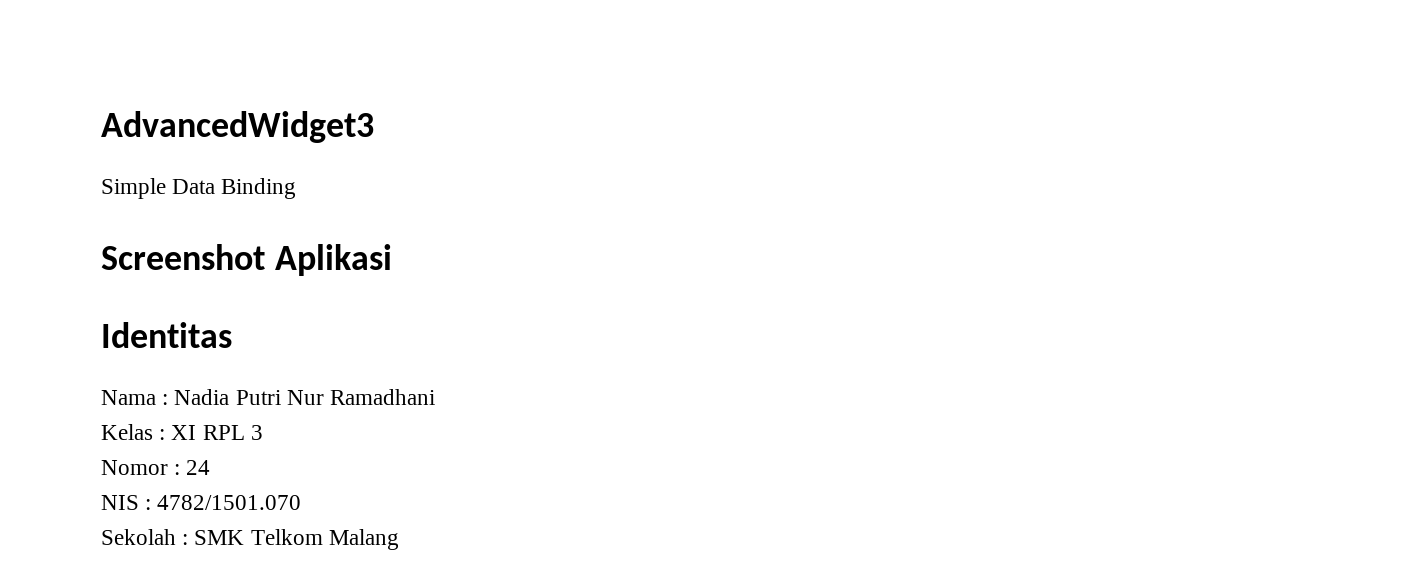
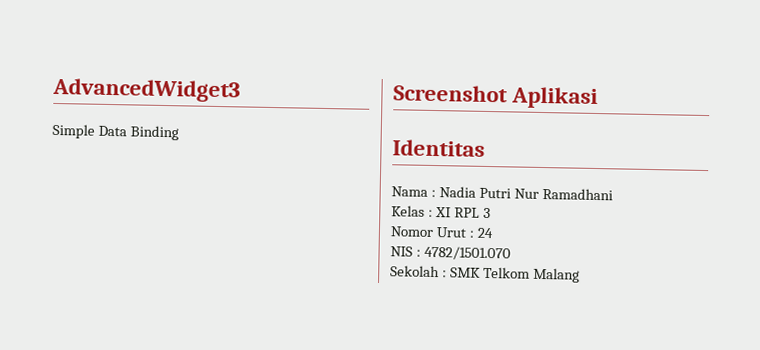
- Nomor : 24
+ Nomor Urut : 24

